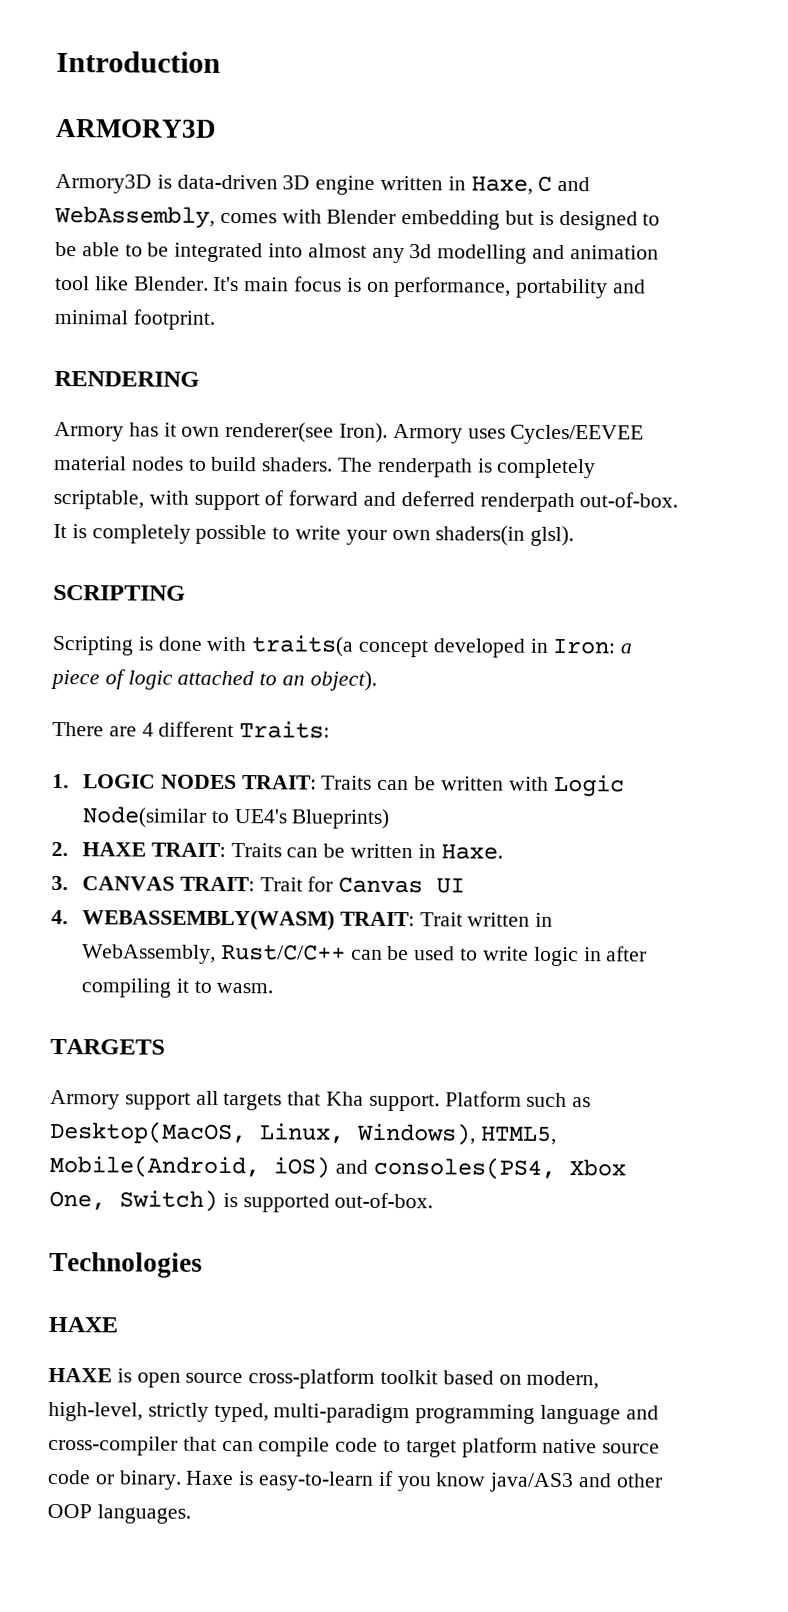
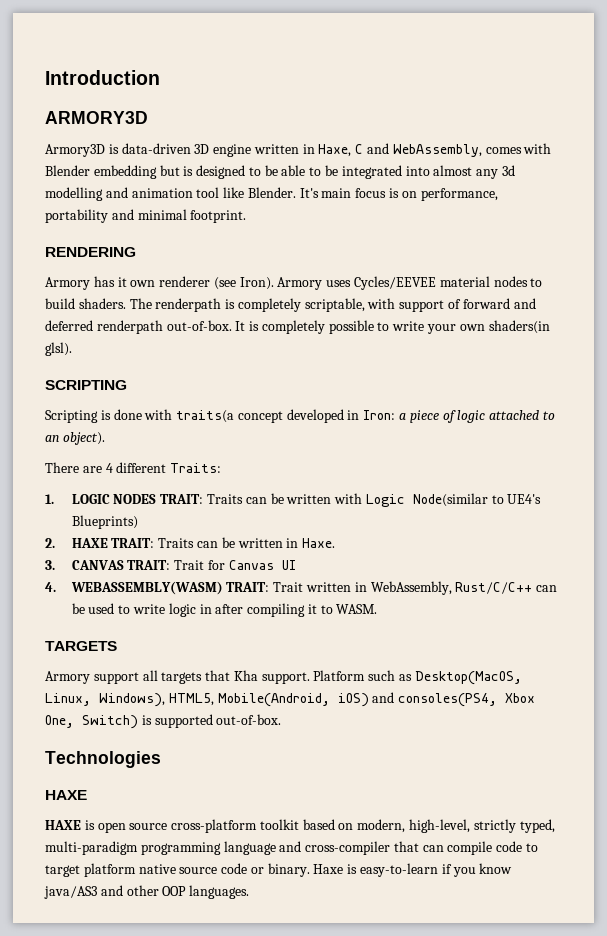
- Armory has it own renderer(see Iron).
+ Armory has it own renderer (see Iron).
- 4. WEBASSEMBLY(WASM) TRAIT: Trait written in WebAssembly, Rust/C/C++ can be used to write logic in after compiling it to wasm.
+ 4. WEBASSEMBLY(WASM) TRAIT: Trait written in WebAssembly, Rust/C/C++ can be used to write logic in after compiling it to WASM.

